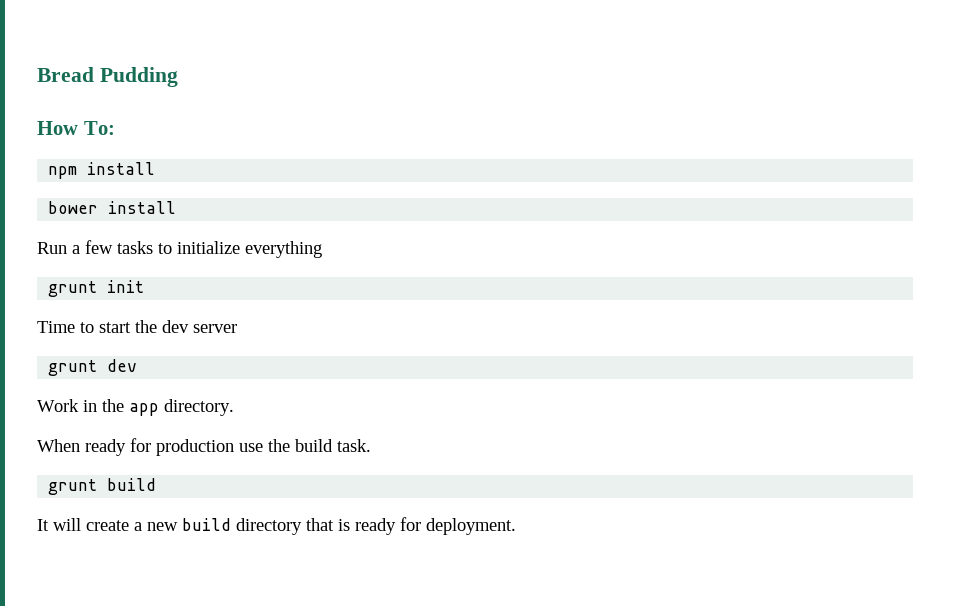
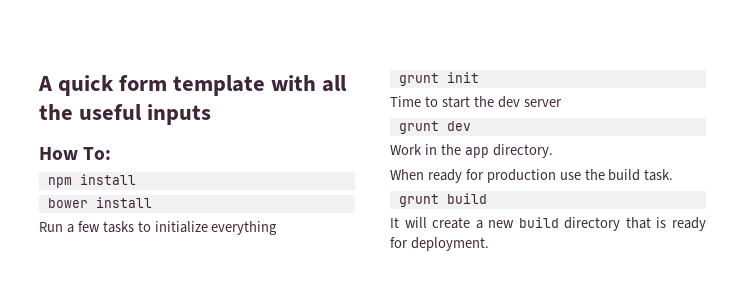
- Bread Pudding
+ A quick form template with all the useful inputs

